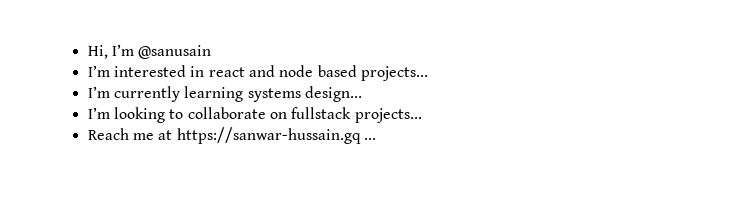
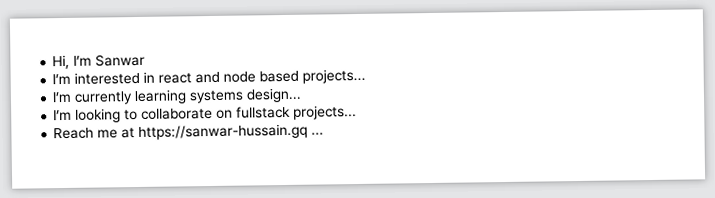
- Hi, I’m @sanusain
+ Hi, I’m Sanwar

